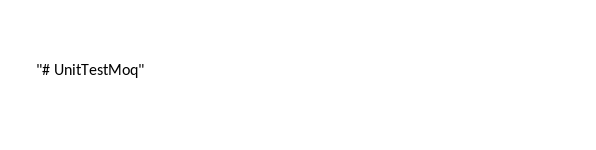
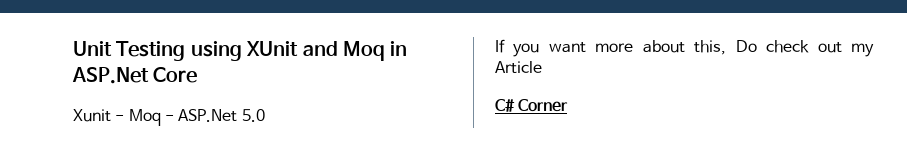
- "# UnitTestMoq"
+ Unit Testing using XUnit and Moq in ASP.Net Core
+ Xunit - Moq - ASP.Net 5.0
+ If you want more about this, Do check out my Article
+ C# Corner

